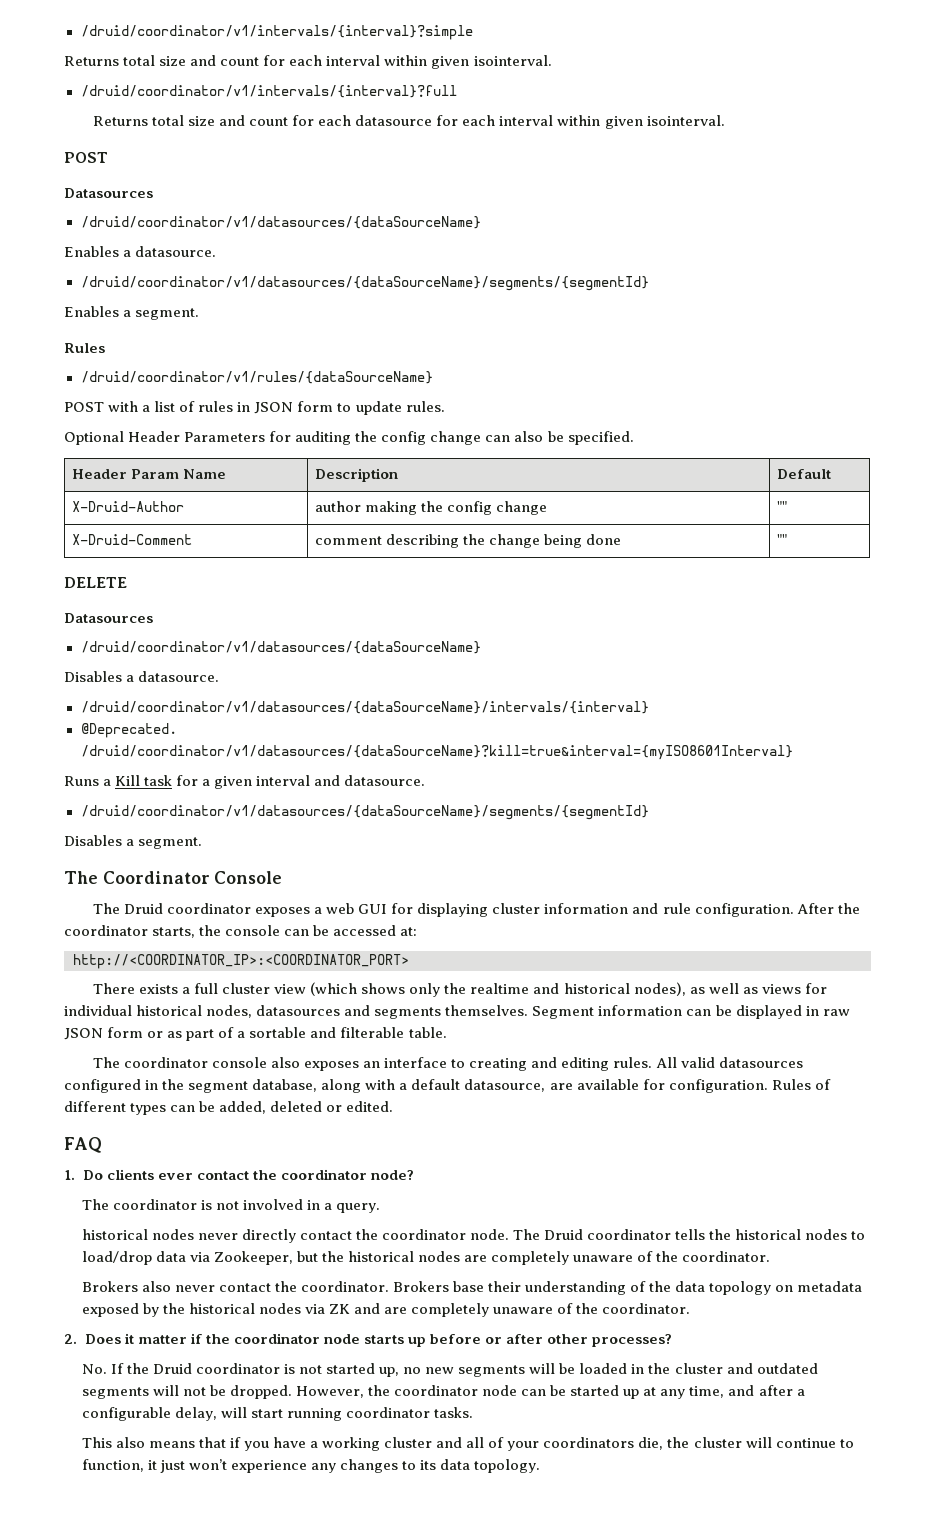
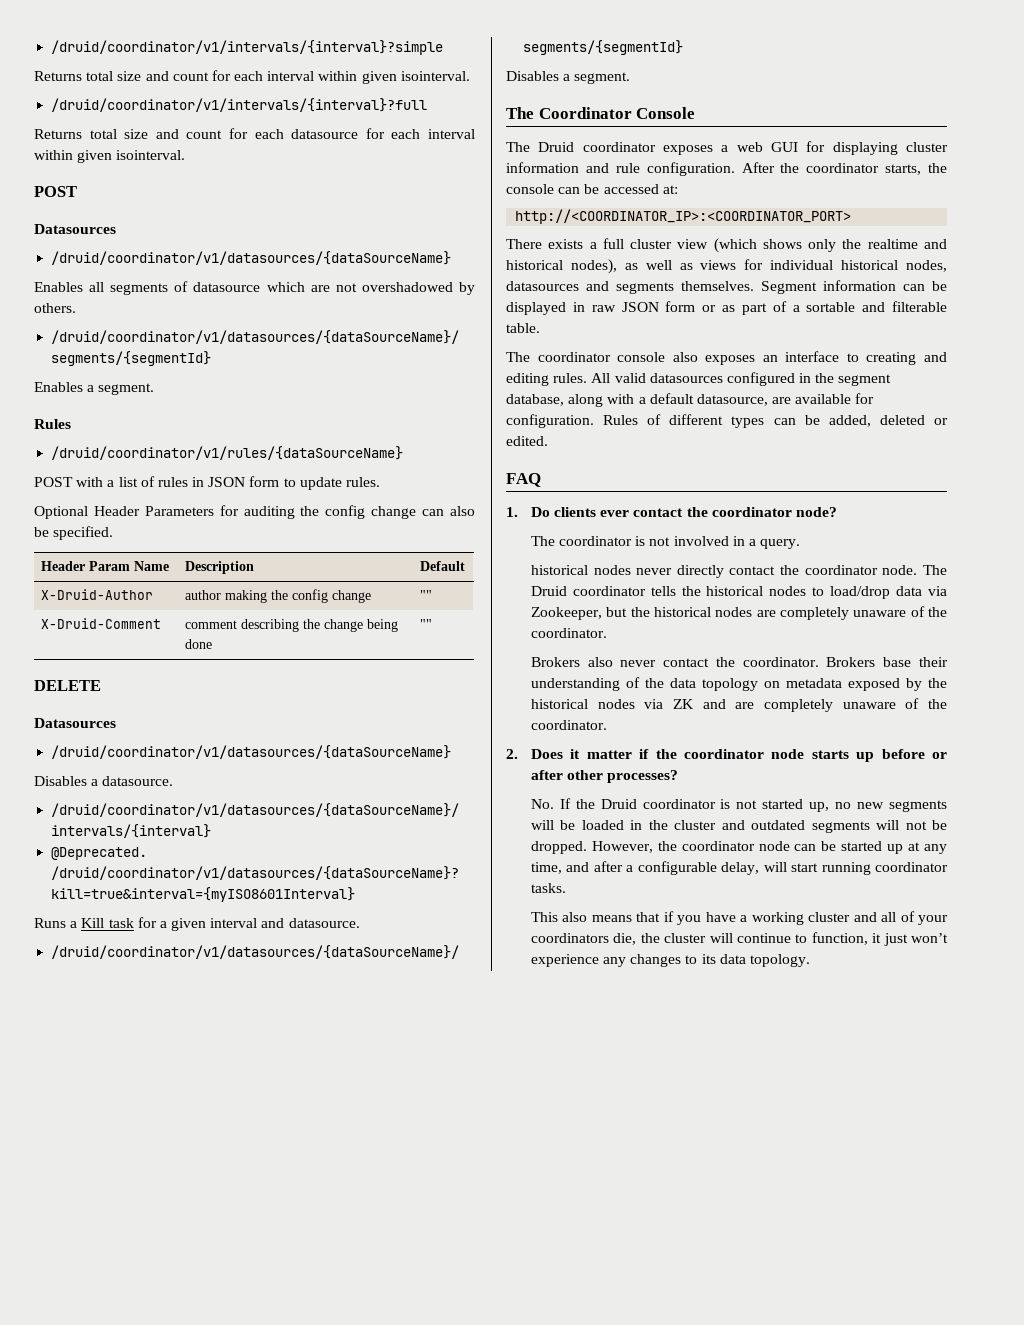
- Enables a datasource.
+ Enables all segments of datasource which are not overshadowed by others.

